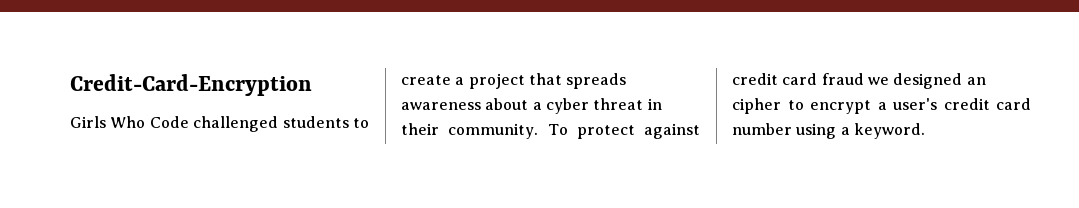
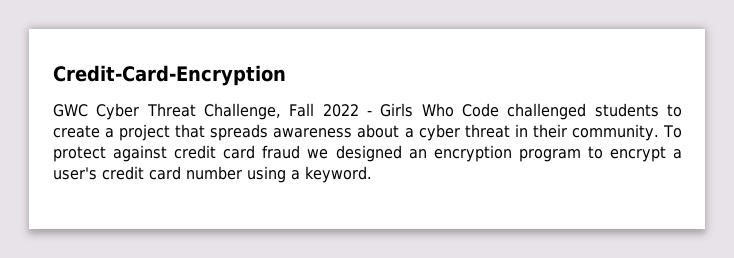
- Girls Who Code challenged students to create a project that spreads awareness about a cyber threat in their community.
+ GWC Cyber Threat Challenge, Fall 2022 - Girls Who Code challenged students to create a project that spreads awareness about a cyber threat in their community.
- To protect against credit card fraud we designed an cipher to encrypt a user's credit card number using a keyword.
+ To protect against credit card fraud we designed an encryption program to encrypt a user's credit card number using a keyword.

